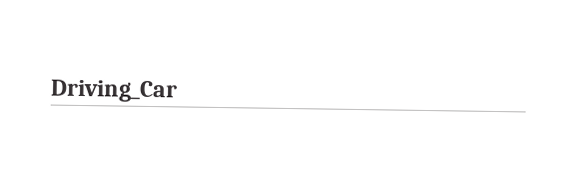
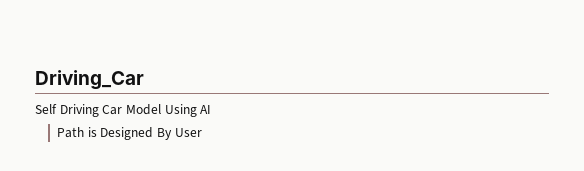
+ Self Driving Car Model Using AI
+ Path is Designed By User

